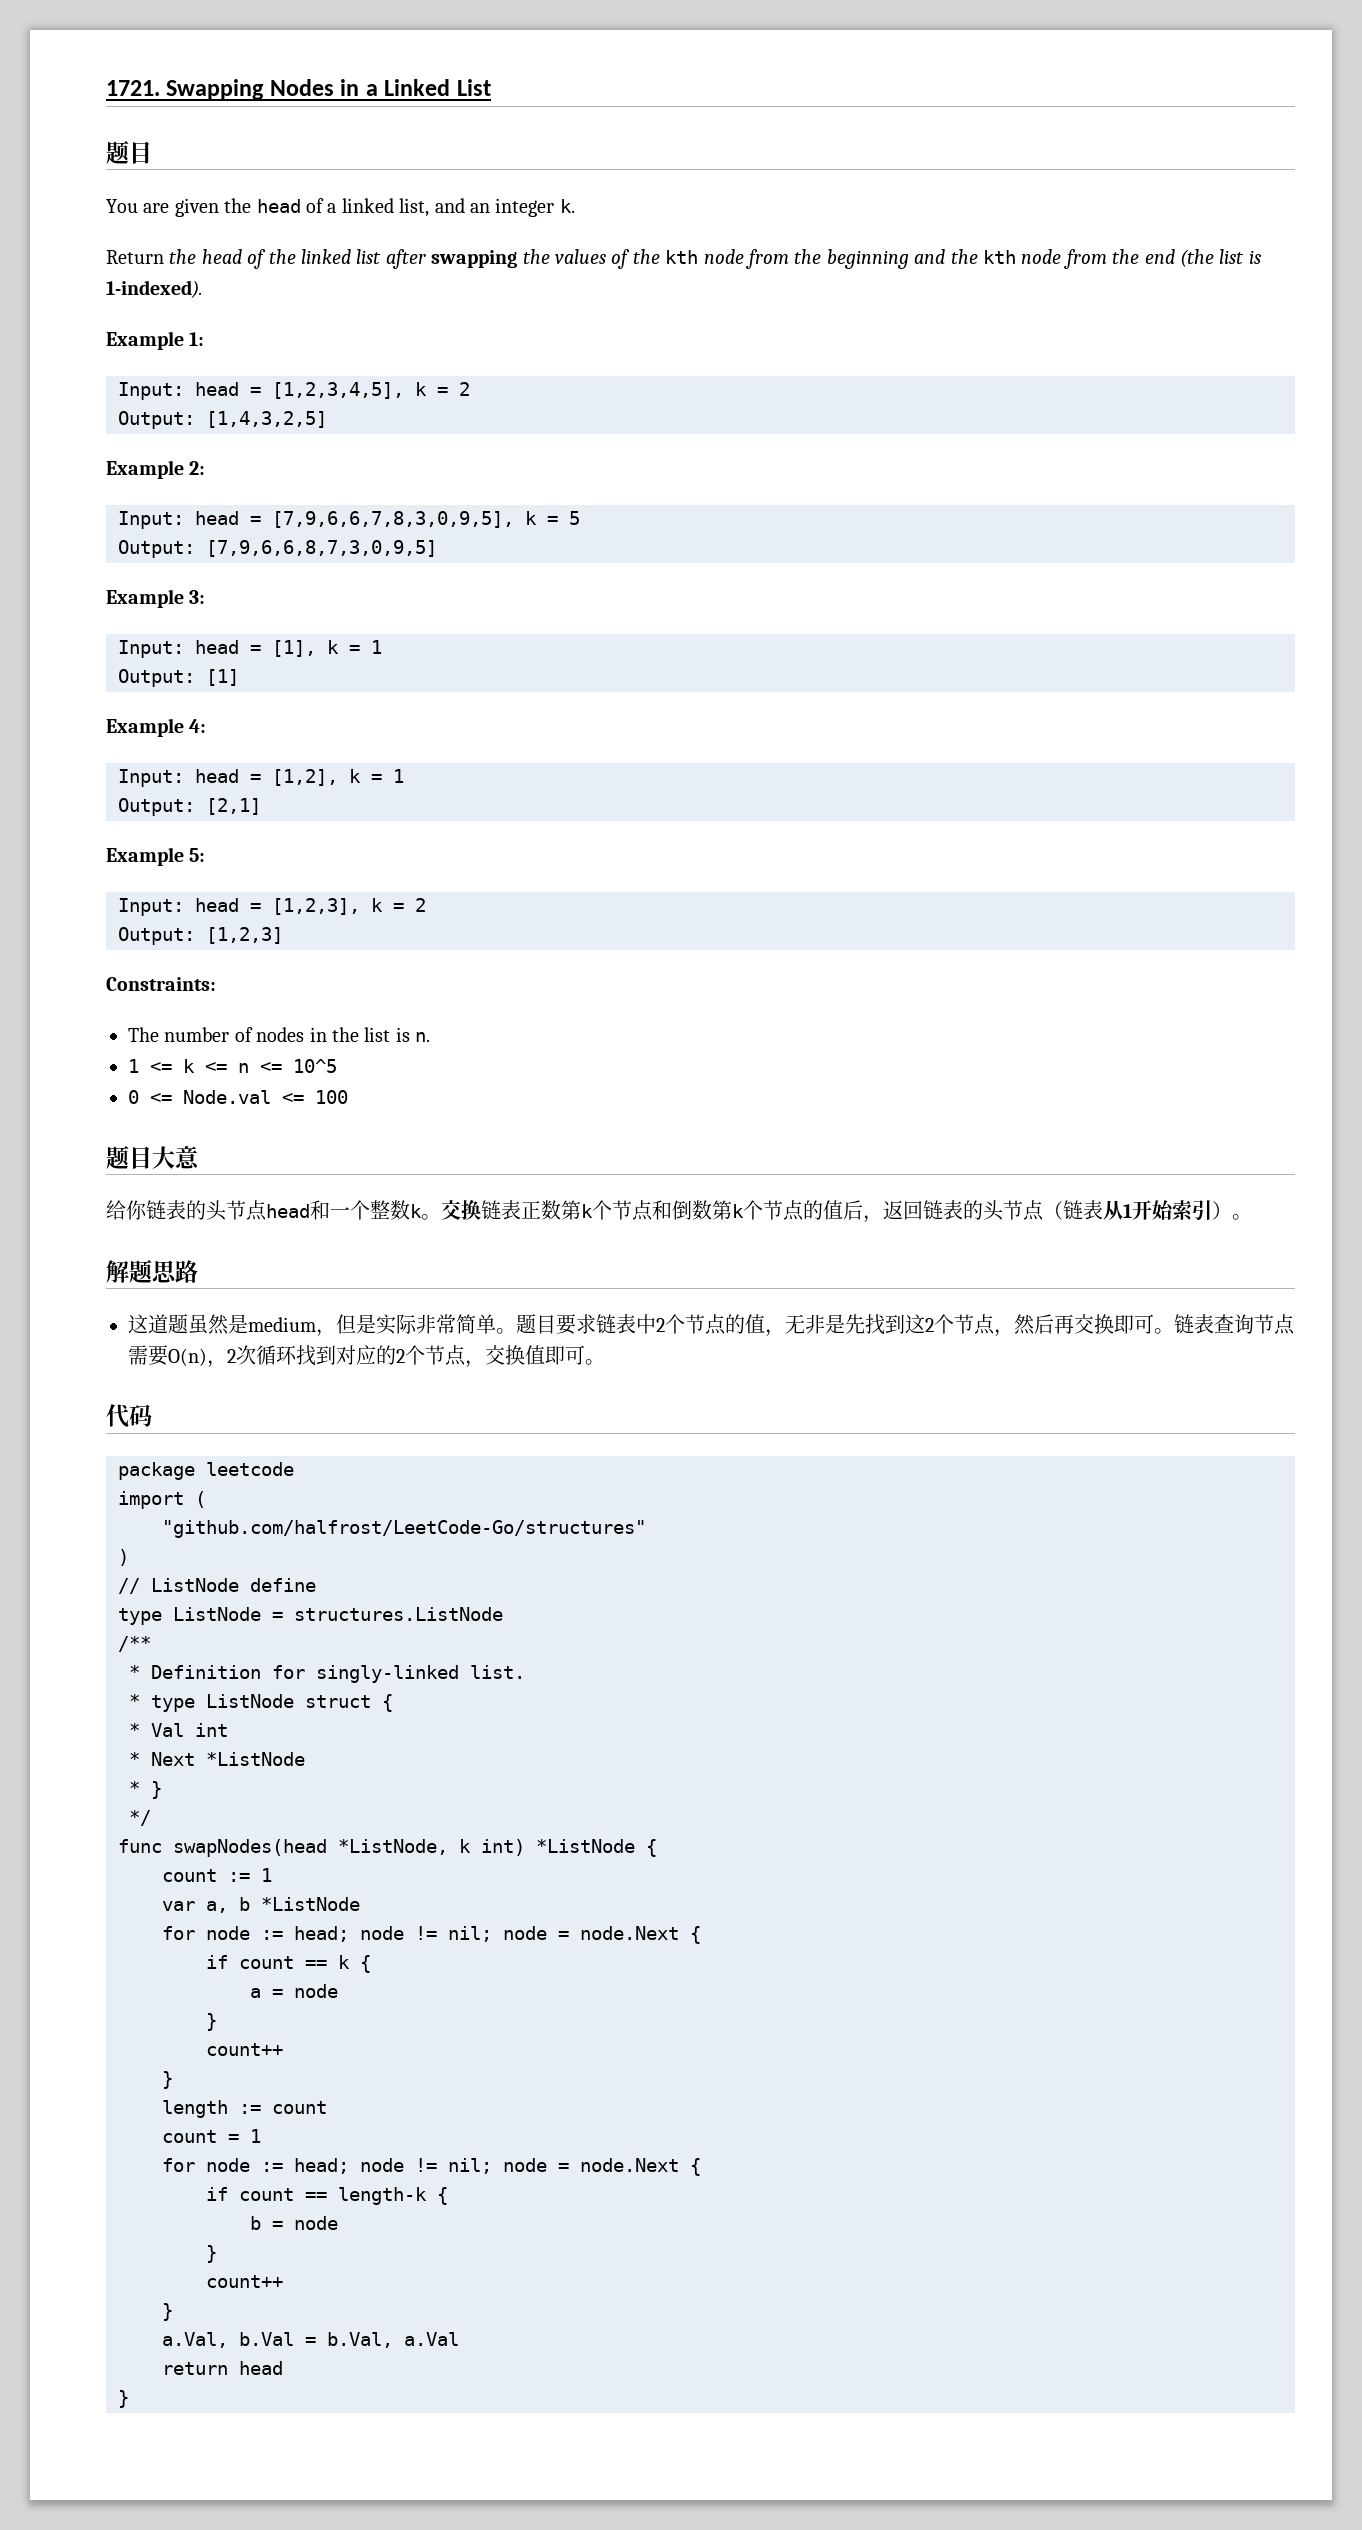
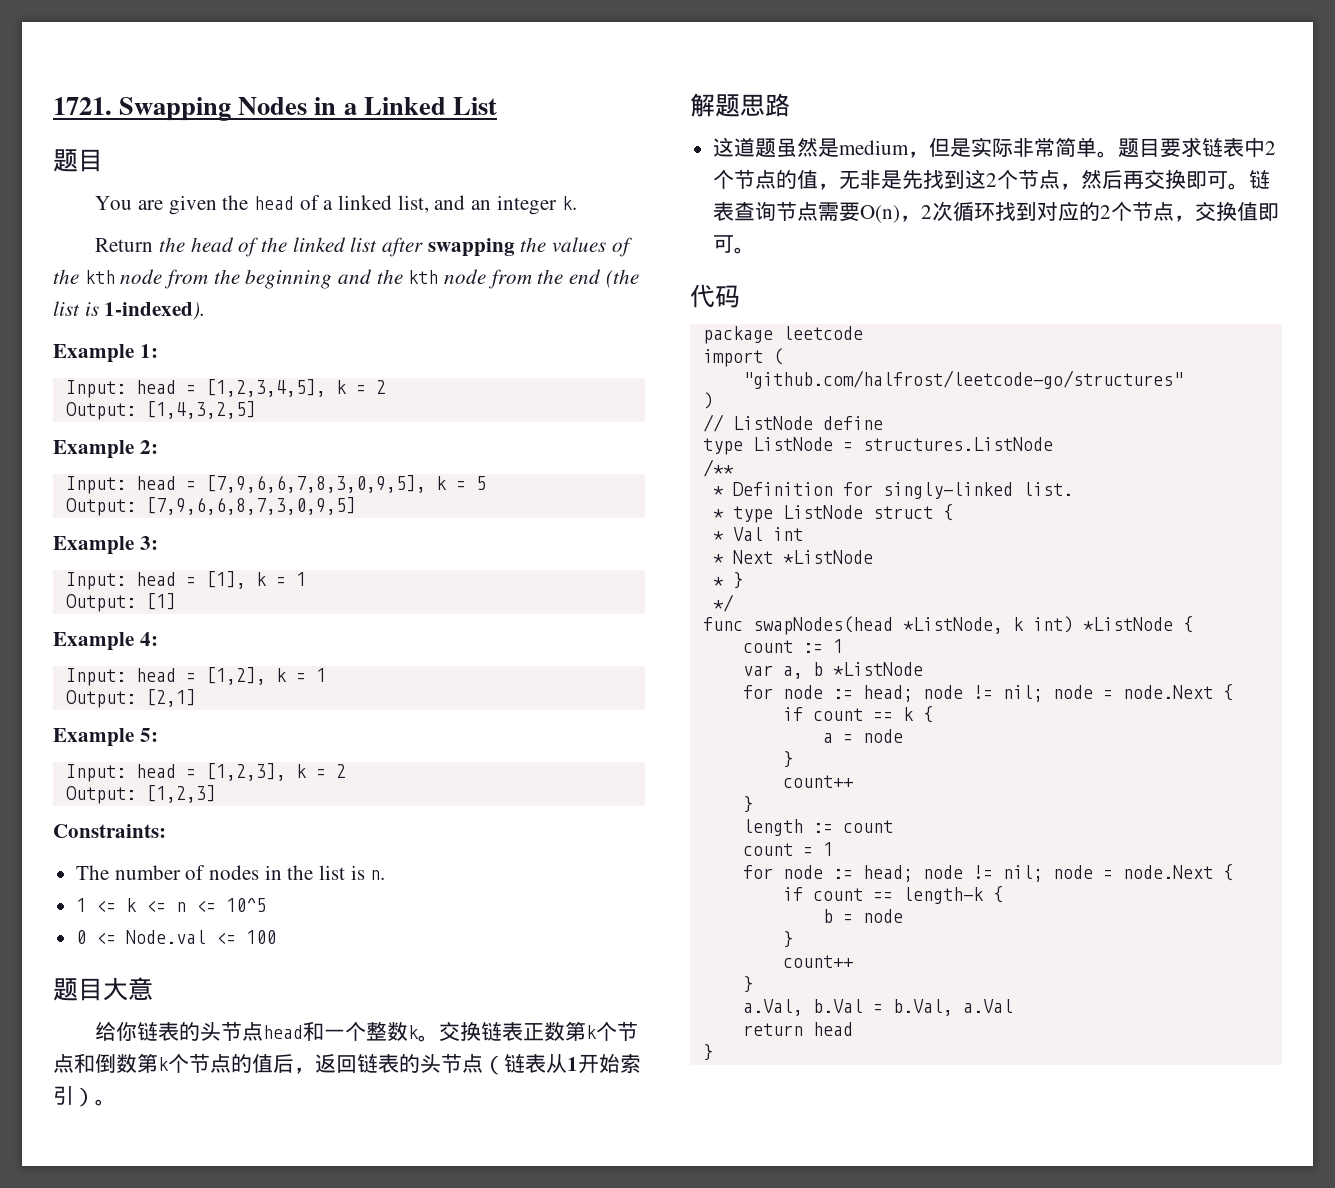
- "github.com/halfrost/LeetCode-Go/structures"
+ "github.com/halfrost/leetcode-go/structures"

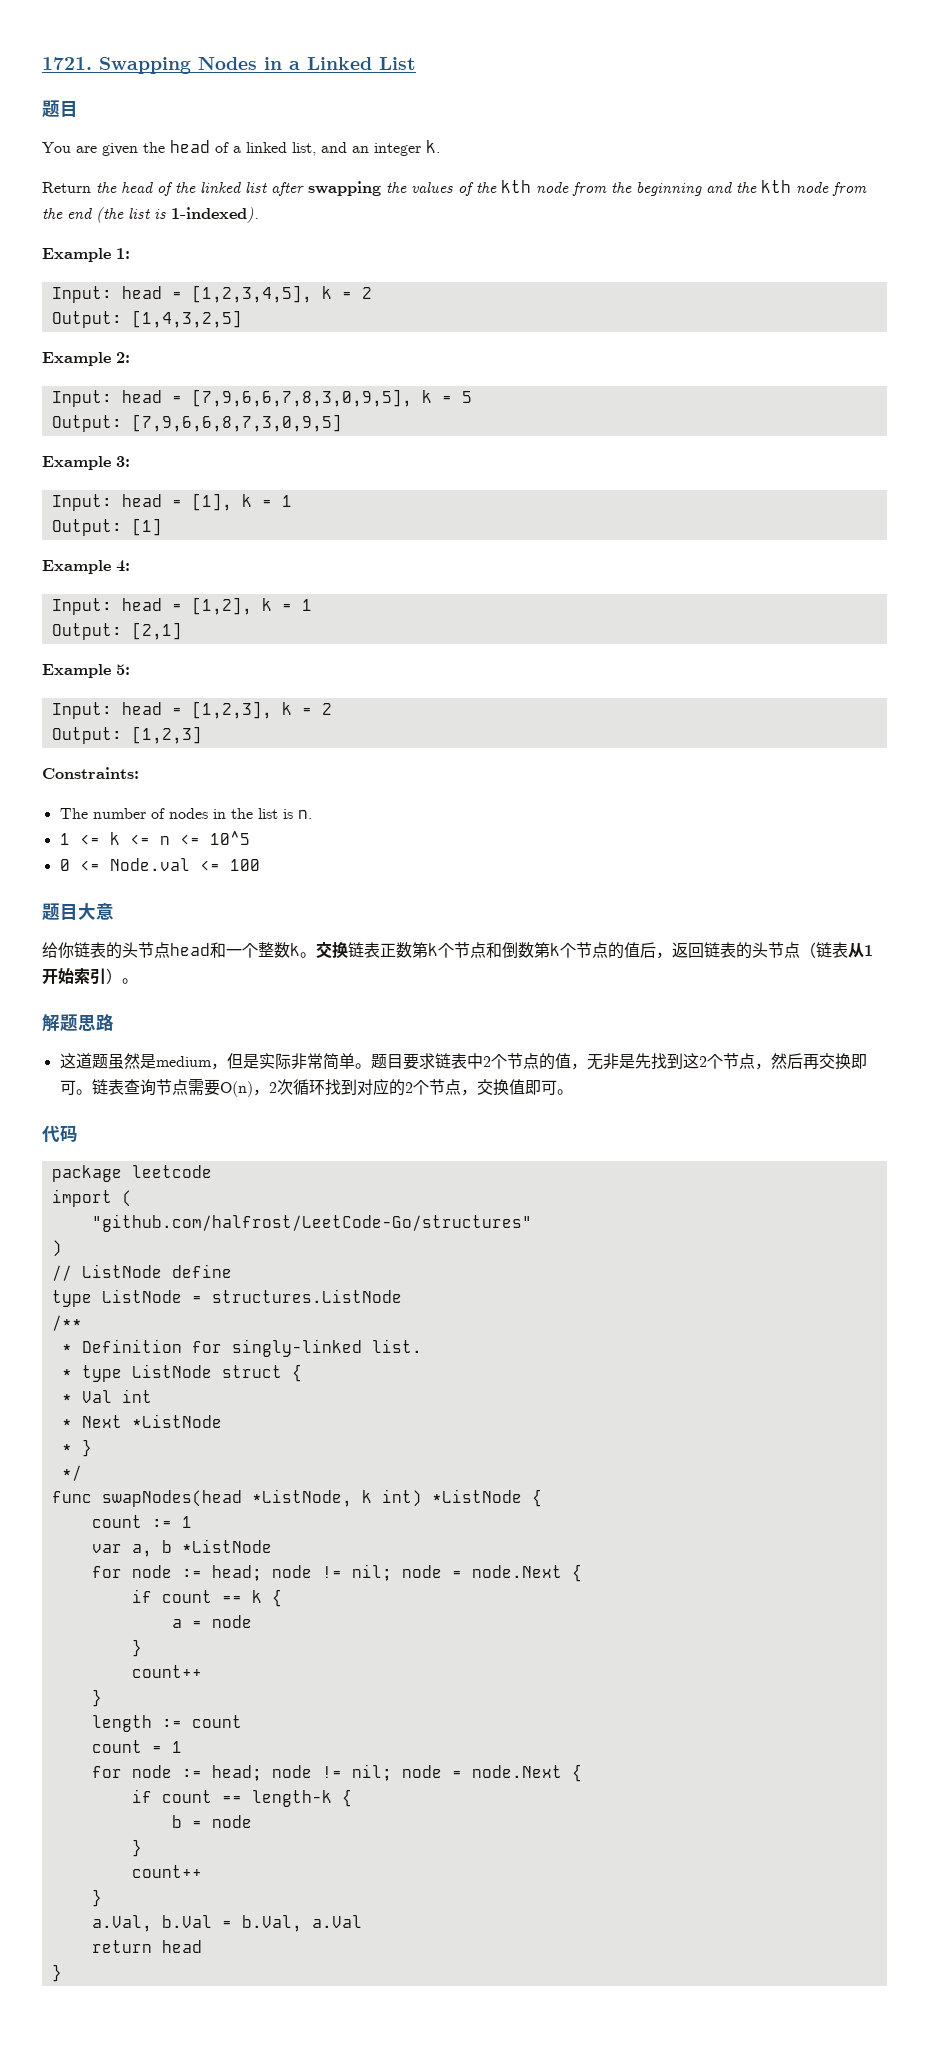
- "github.com/halfrost/leetcode-go/structures"
+ "github.com/halfrost/LeetCode-Go/structures"

